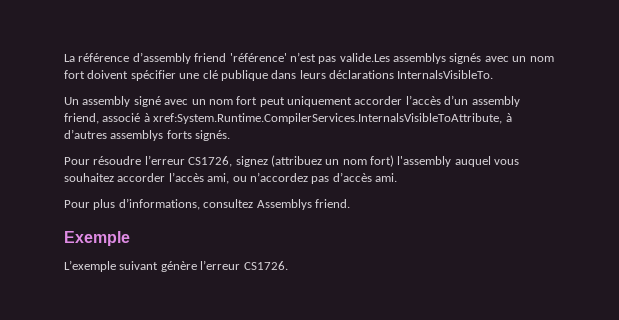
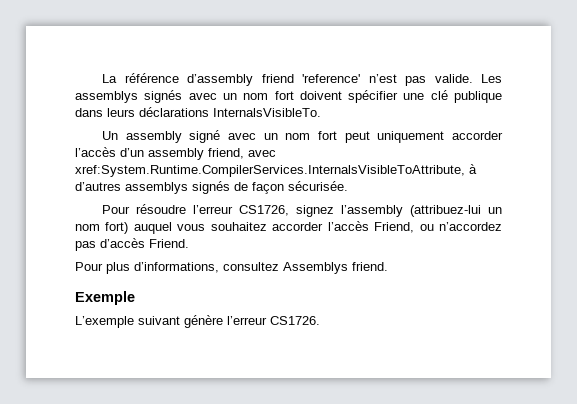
- La référence d’assembly friend 'référence' n’est pas valide.Les assemblys signés avec un nom fort doivent spécifier une clé publique dans leurs déclarations InternalsVisibleTo.
+ La référence d’assembly friend 'reference' n’est pas valide. Les assemblys signés avec un nom fort doivent spécifier une clé publique dans leurs déclarations InternalsVisibleTo.
- Un assembly signé avec un nom fort peut uniquement accorder l’accès d’un assembly friend, associé à xref:System.Runtime.CompilerServices.InternalsVisibleToAttribute, à d’autres assemblys forts signés.
+ Un assembly signé avec un nom fort peut uniquement accorder l’accès d’un assembly friend, avec xref:System.Runtime.CompilerServices.InternalsVisibleToAttribute, à d’autres assemblys signés de façon sécurisée.
- Pour résoudre l’erreur CS1726, signez (attribuez un nom fort) l'assembly auquel vous souhaitez accorder l’accès ami, ou n’accordez pas d’accès ami.
+ Pour résoudre l’erreur CS1726, signez l’assembly (attribuez-lui un nom fort) auquel vous souhaitez accorder l’accès Friend, ou n’accordez pas d’accès Friend.

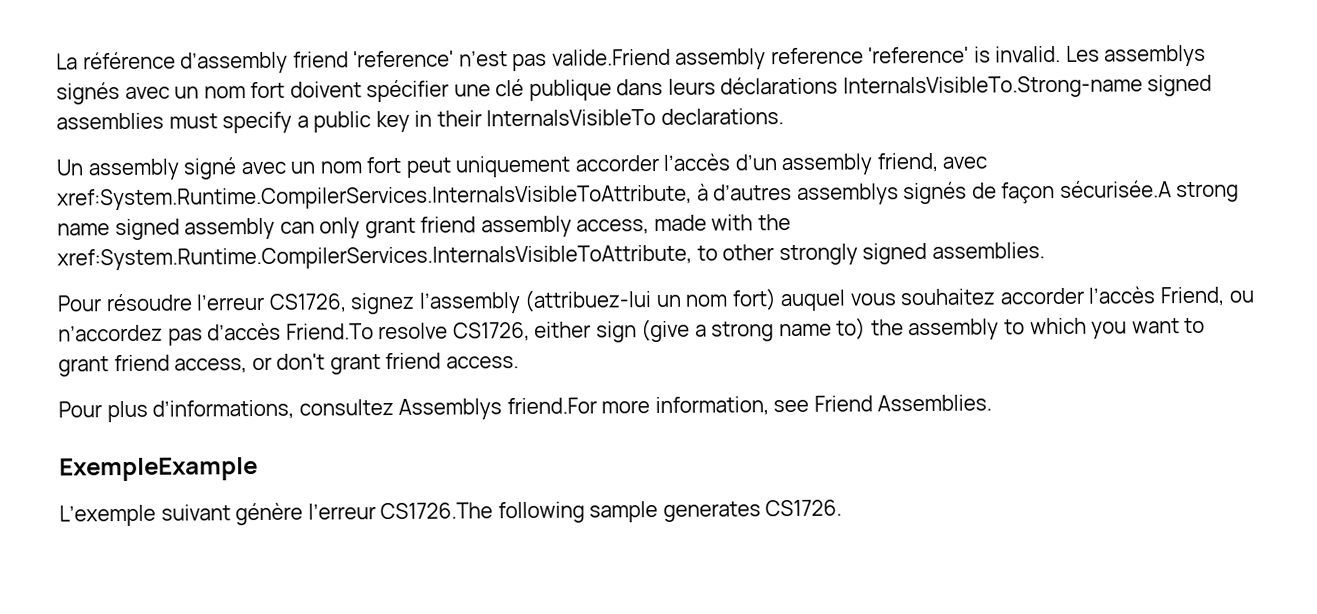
- La référence d’assembly friend 'reference' n’est pas valide.
+ La référence d’assembly friend 'reference' n’est pas valide.Friend assembly reference 'reference' is invalid.
- Les assemblys signés avec un nom fort doivent spécifier une clé publique dans leurs déclarations InternalsVisibleTo.
+ Les assemblys signés avec un nom fort doivent spécifier une clé publique dans leurs déclarations InternalsVisibleTo.Strong-name signed assemblies must specify a public key in their InternalsVisibleTo declarations.
- Un assembly signé avec un nom fort peut uniquement accorder l’accès d’un assembly friend, avec xref:System.Runtime.CompilerServices.InternalsVisibleToAttribute, à d’autres assemblys signés de façon sécurisée.
+ Un assembly signé avec un nom fort peut uniquement accorder l’accès d’un assembly friend, avec xref:System.Runtime.CompilerServices.InternalsVisibleToAttribute, à d’autres assemblys signés de façon sécurisée.A strong name signed assembly can only grant friend assembly access, made with the xref:System.Runtime.CompilerServices.InternalsVisibleToAttribute, to other strongly signed assemblies.
- Pour résoudre l’erreur CS1726, signez l’assembly (attribuez-lui un nom fort) auquel vous souhaitez accorder l’accès Friend, ou n’accordez pas d’accès Friend.
+ Pour résoudre l’erreur CS1726, signez l’assembly (attribuez-lui un nom fort) auquel vous souhaitez accorder l’accès Friend, ou n’accordez pas d’accès Friend.To resolve CS1726, either sign (give a strong name to) the assembly to which you want to grant friend access, or don't grant friend access.
- Pour plus d’informations, consultez Assemblys friend.
- Exemple
+ Pour plus d’informations, consultez Assemblys friend.For more information, see Friend Assemblies.
+ ExempleExample
- L’exemple suivant génère l’erreur CS1726.
+ L’exemple suivant génère l’erreur CS1726.The following sample generates CS1726.

